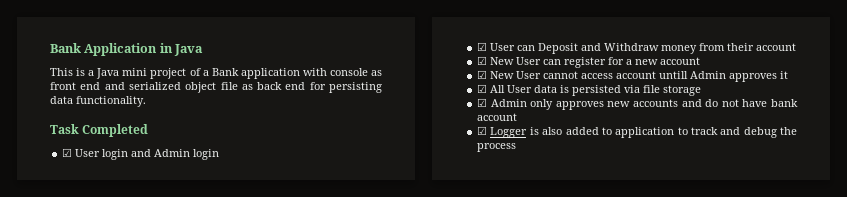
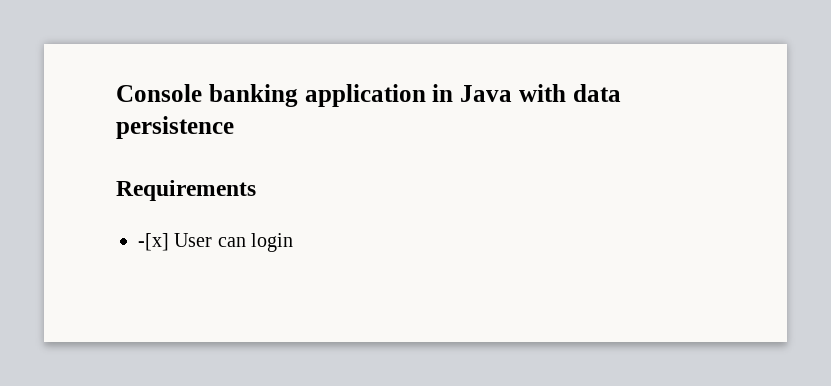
- Bank Application in Java
- This is a Java mini project of a Bank application with console as front end and serialized object file as back end for persisting data functionality.
- Task Completed
- ☑ User login and Admin login
- ☑ User can Deposit and Withdraw money from their account
- ☑ New User can register for a new account
- ☑ New User cannot access account untill Admin approves it
- ☑ All User data is persisted via file storage
- ☑ Admin only approves new accounts and do not have bank account
- ☑ Logger is also added to application to track and debug the process
+ Console banking application in Java with data persistence
+ Requirements
+ -[x] User can login

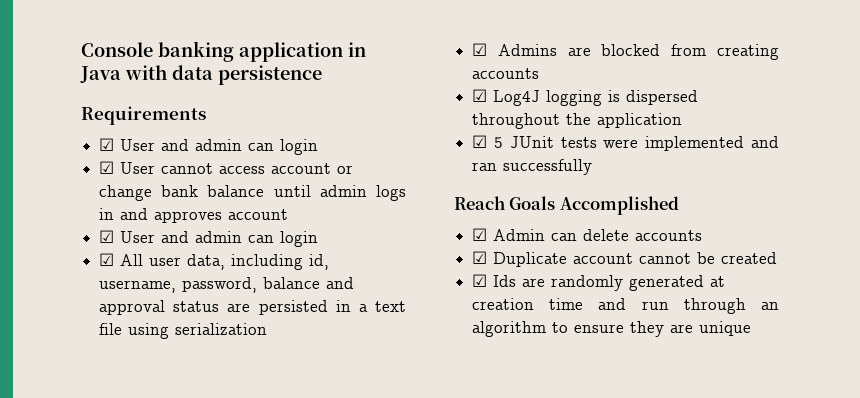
  Requirements
- -[x] User can login
+ ☑ User and admin can login
+ ☑ User cannot access account or change bank balance until admin logs in and approves account
+ ☑ User and admin can login
+ ☑ All user data, including id, username, password, balance and approval status are persisted in a text file using serialization
+ ☑ Admins are blocked from creating accounts
+ ☑ Log4J logging is dispersed throughout the application
+ ☑ 5 JUnit tests were implemented and ran successfully
+ Reach Goals Accomplished
+ ☑ Admin can delete accounts
+ ☑ Duplicate account cannot be created
+ ☑ Ids are randomly generated at creation time and run through an algorithm to ensure they are unique

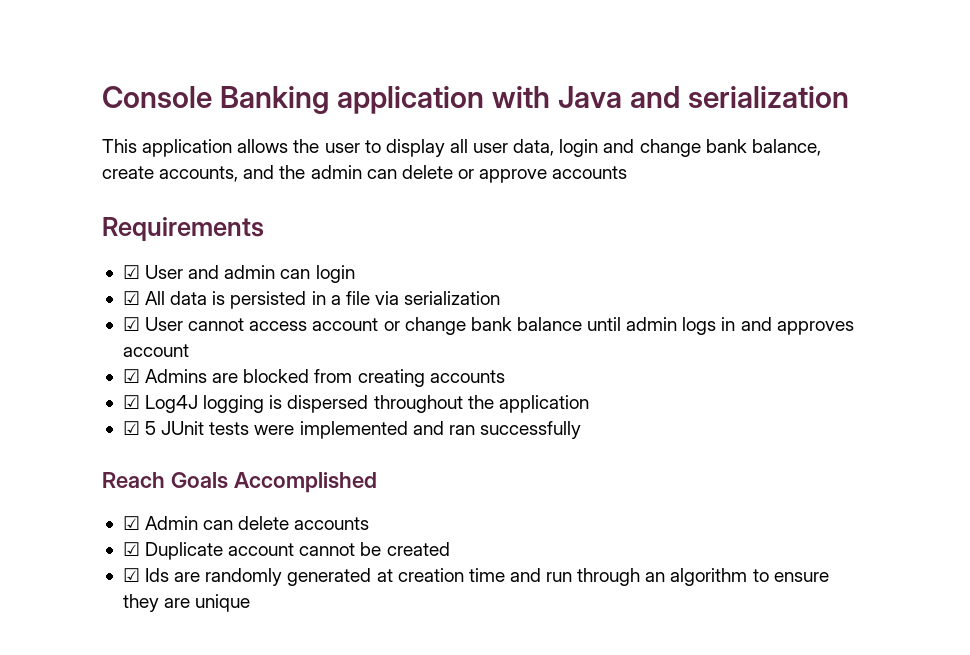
- Console banking application in Java with data persistence
+ Console Banking application with Java and serialization
+ This application allows the user to display all user data, login and change bank balance, create accounts, and the admin can delete or approve accounts
+ ☑ All data is persisted in a file via serialization
  ☑ User cannot access account or change bank balance until admin logs in and approves account
- ☑ User and admin can login
- ☑ All user data, including id, username, password, balance and approval status are persisted in a text file using serialization

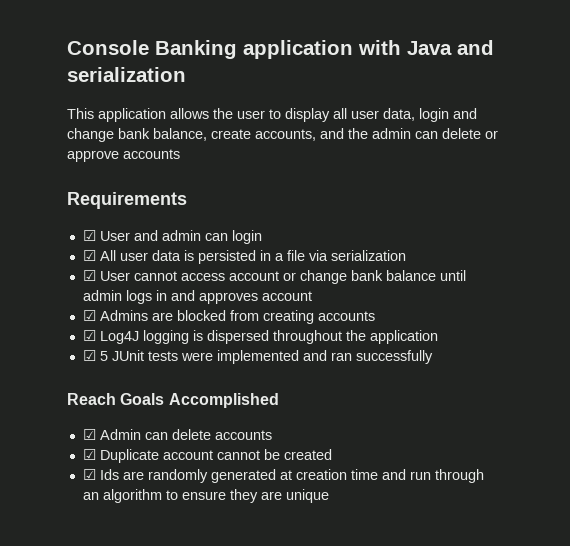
- ☑ All data is persisted in a file via serialization
+ ☑ All user data is persisted in a file via serialization

